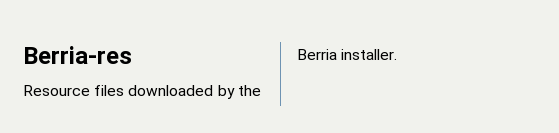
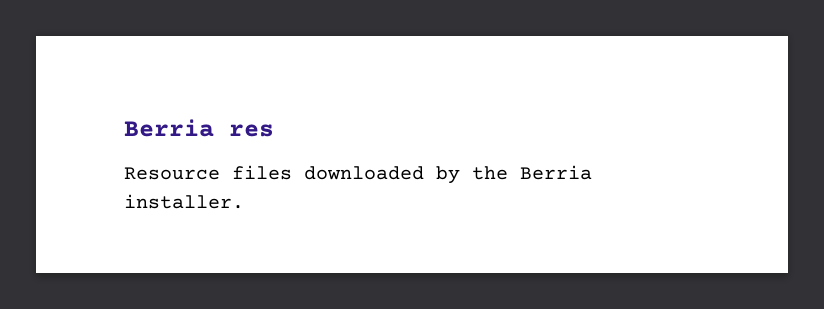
- Berria-res
+ Berria res

